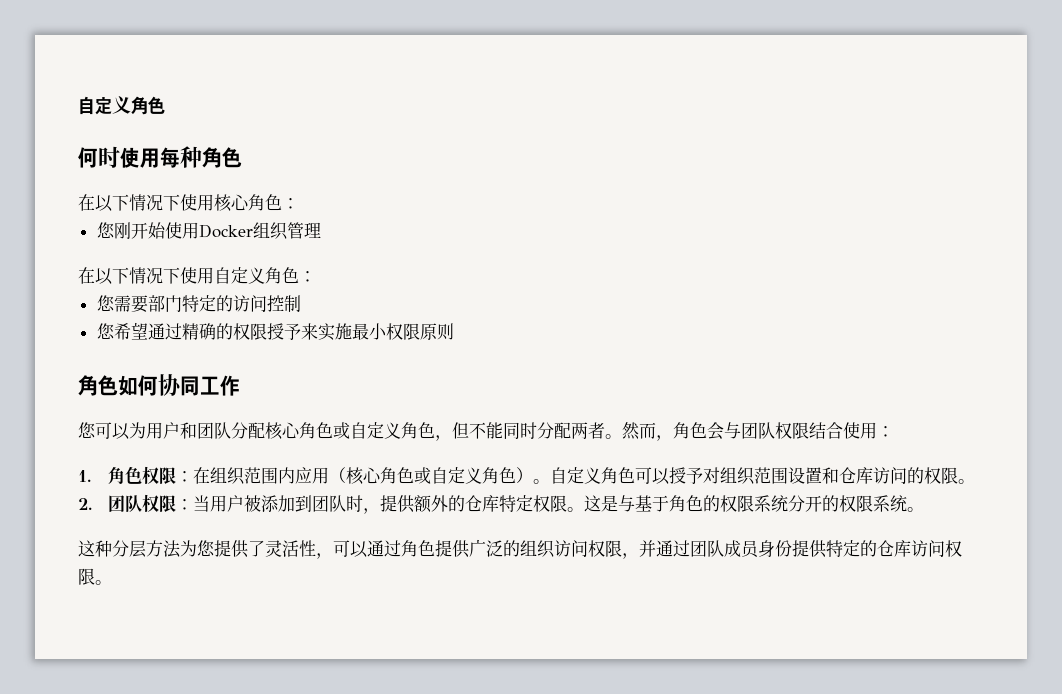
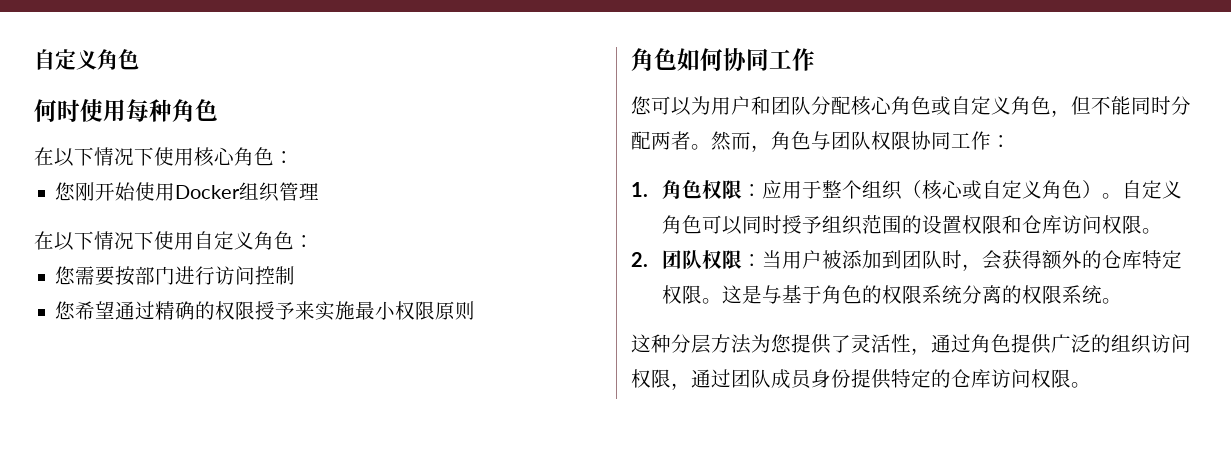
- 您需要部门特定的访问控制
+ 您需要按部门进行访问控制
- 然而，角色会与团队权限结合使用：
+ 然而，角色与团队权限协同工作：
- 1.角色权限：在组织范围内应用（核心角色或自定义角色）。
+ 1.角色权限：应用于整个组织（核心或自定义角色）。
- 自定义角色可以授予对组织范围设置和仓库访问的权限。
+ 自定义角色可以同时授予组织范围的设置权限和仓库访问权限。
- 2.团队权限：当用户被添加到团队时，提供额外的仓库特定权限。
+ 2.团队权限：当用户被添加到团队时，会获得额外的仓库特定权限。
- 这是与基于角色的权限系统分开的权限系统。
+ 这是与基于角色的权限系统分离的权限系统。
- 这种分层方法为您提供了灵活性，可以通过角色提供广泛的组织访问权限，并通过团队成员身份提供特定的仓库访问权限。
+ 这种分层方法为您提供了灵活性，通过角色提供广泛的组织访问权限，通过团队成员身份提供特定的仓库访问权限。

